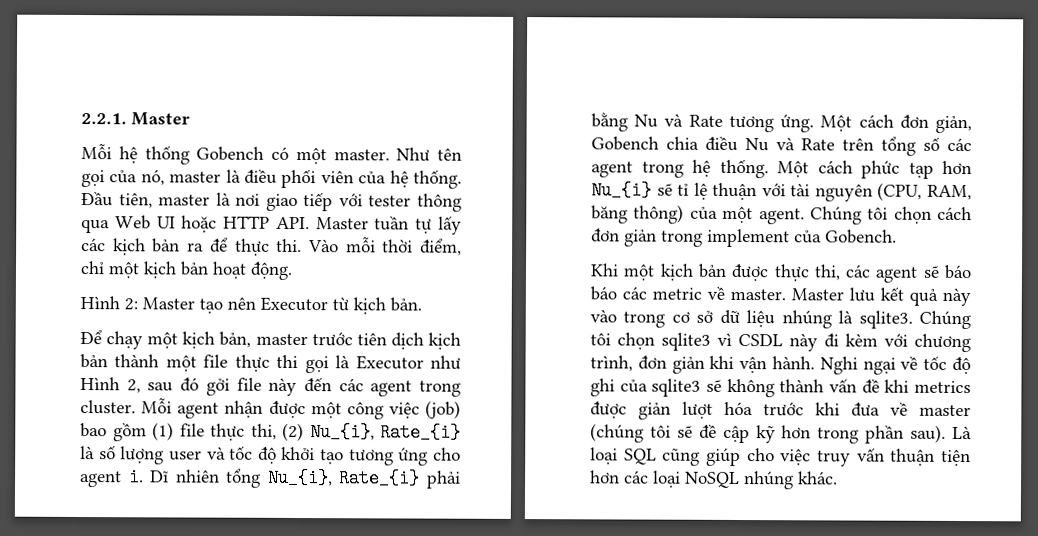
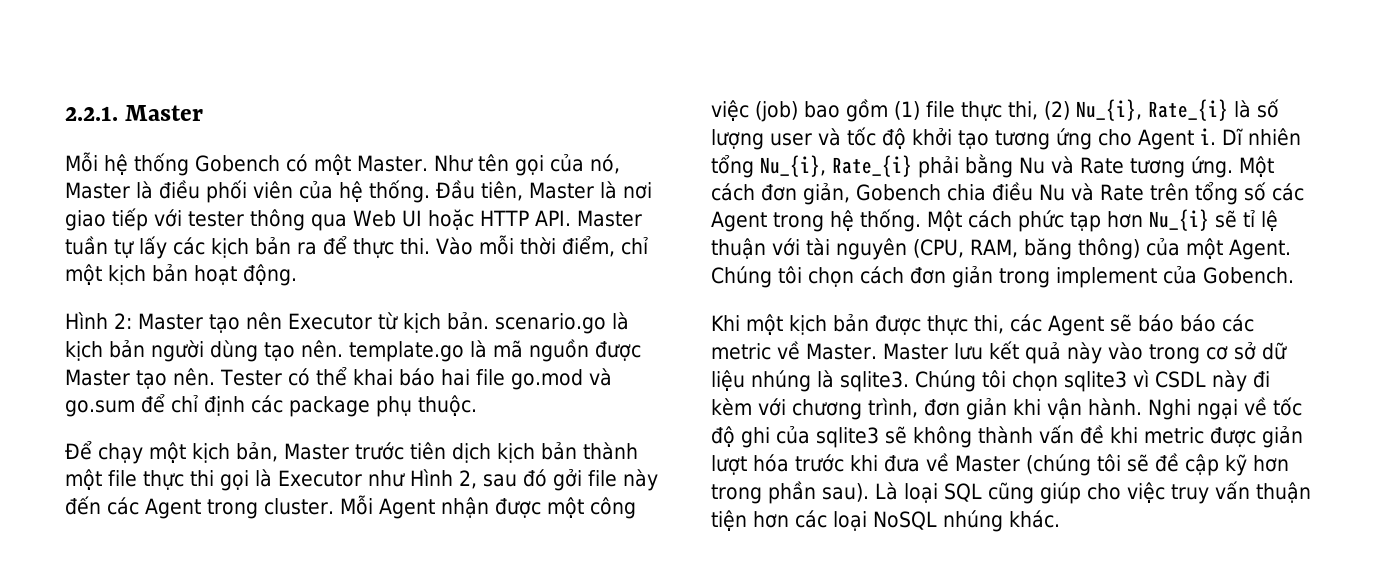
- Mỗi hệ thống Gobench có một master.
+ Mỗi hệ thống Gobench có một Master.
- Như tên gọi của nó, master là điều phối viên của hệ thống.
+ Như tên gọi của nó, Master là điều phối viên của hệ thống.
- Đầu tiên, master là nơi giao tiếp với tester thông qua Web UI hoặc HTTP API. Master tuần tự lấy các kịch bản ra để thực thi.
+ Đầu tiên, Master là nơi giao tiếp với tester thông qua Web UI hoặc HTTP API. Master tuần tự lấy các kịch bản ra để thực thi.
- Hình 2: Master tạo nên Executor từ kịch bản.
+ Hình 2: Master tạo nên Executor từ kịch bản. scenario.go là kịch bản người dùng tạo nên. template.go là mã nguồn được Master tạo nên. Tester có thể khai báo hai file go.mod và go.sum để chỉ định các package phụ thuộc.
- Để chạy một kịch bản, master trước tiên dịch kịch bản thành một file thực thi gọi là Executor như Hình 2, sau đó gởi file này đến các agent trong cluster.
+ Để chạy một kịch bản, Master trước tiên dịch kịch bản thành một file thực thi gọi là Executor như Hình 2, sau đó gởi file này đến các Agent trong cluster.
- Mỗi agent nhận được một công việc (job) bao gồm (1) file thực thi, (2) Nu_{i}, Rate_{i} là số lượng user và tốc độ khởi tạo tương ứng cho agent i.
+ Mỗi Agent nhận được một công việc (job) bao gồm (1) file thực thi, (2) Nu_{i}, Rate_{i} là số lượng user và tốc độ khởi tạo tương ứng cho Agent i.
- Một cách đơn giản, Gobench chia điều Nu và Rate trên tổng số các agent trong hệ thống.
+ Một cách đơn giản, Gobench chia điều Nu và Rate trên tổng số các Agent trong hệ thống.
- Một cách phức tạp hơn Nu_{i} sẽ tỉ lệ thuận với tài nguyên (CPU, RAM, băng thông) của một agent.
+ Một cách phức tạp hơn Nu_{i} sẽ tỉ lệ thuận với tài nguyên (CPU, RAM, băng thông) của một Agent.
- Khi một kịch bản được thực thi, các agent sẽ báo báo các metric về master.
+ Khi một kịch bản được thực thi, các Agent sẽ báo báo các metric về Master.
- Nghi ngại về tốc độ ghi của sqlite3 sẽ không thành vấn đề khi metrics được giản lượt hóa trước khi đưa về master (chúng tôi sẽ đề cập kỹ hơn trong phần sau).
+ Nghi ngại về tốc độ ghi của sqlite3 sẽ không thành vấn đề khi metric được giản lượt hóa trước khi đưa về Master (chúng tôi sẽ đề cập kỹ hơn trong phần sau).

